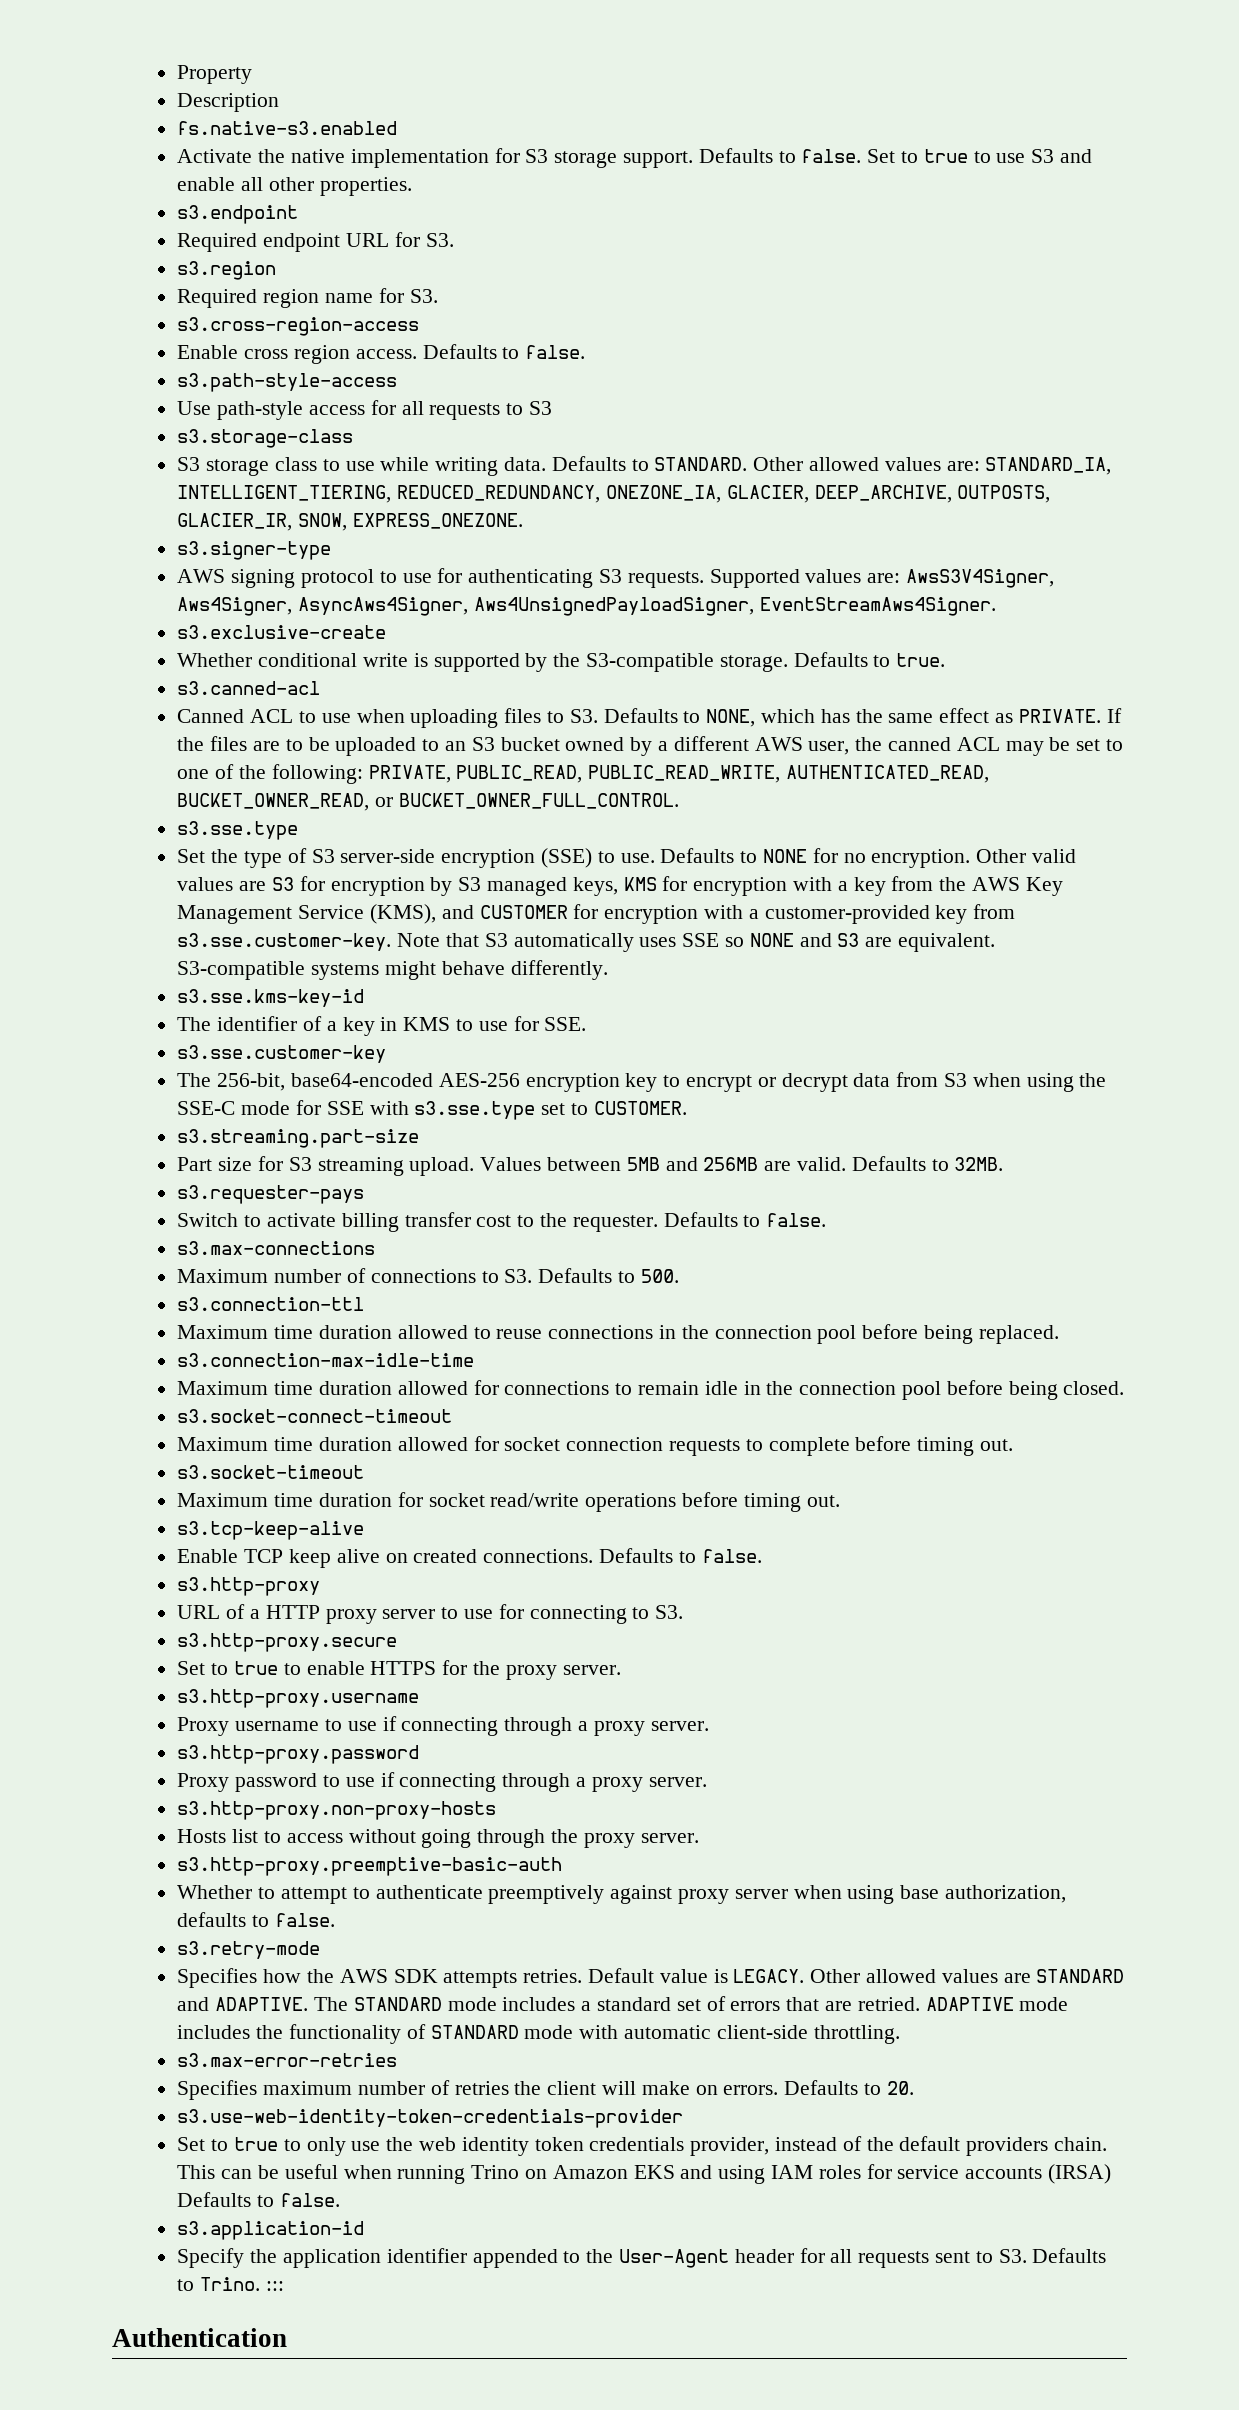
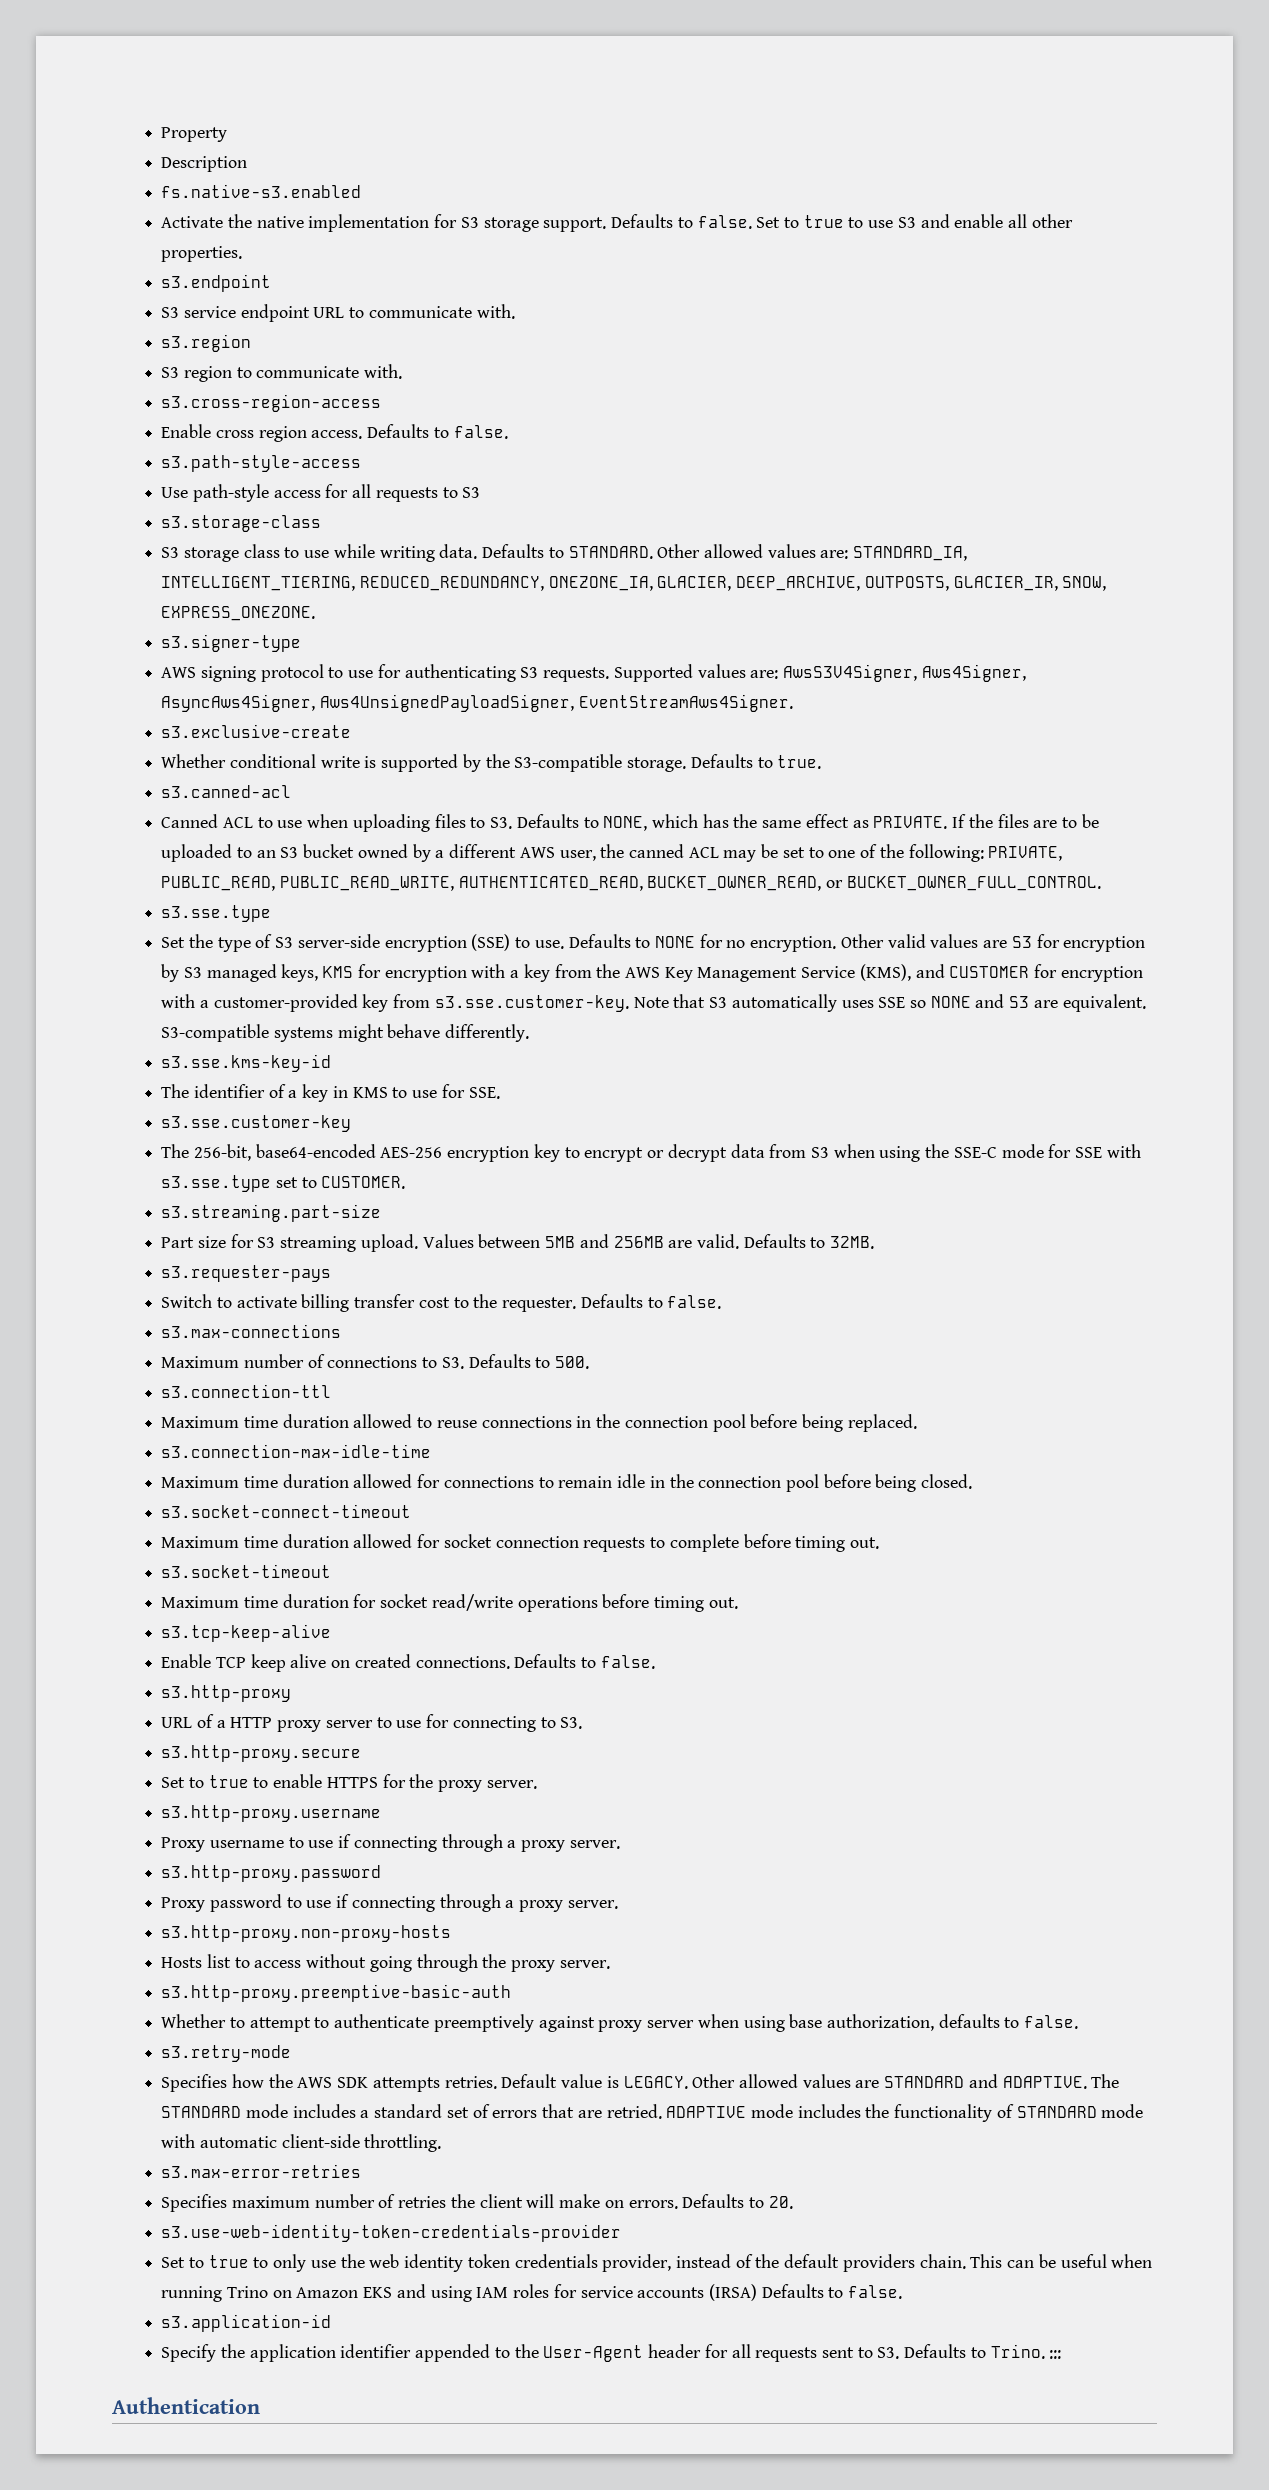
- Required endpoint URL for S3.
+ S3 service endpoint URL to communicate with.
  s3.region
- Required region name for S3.
+ S3 region to communicate with.

